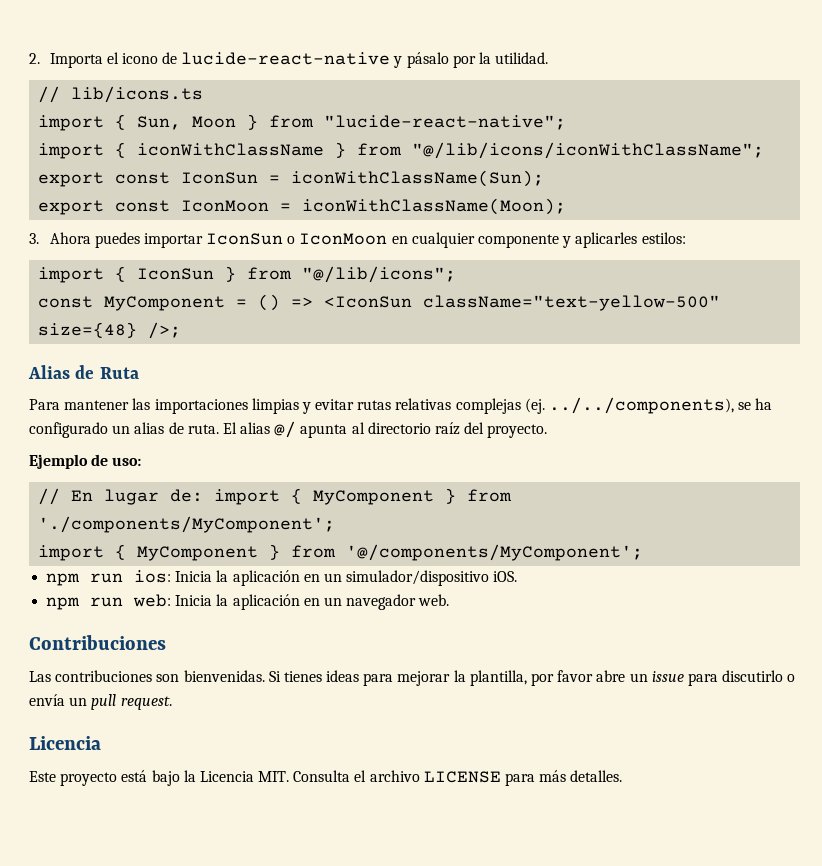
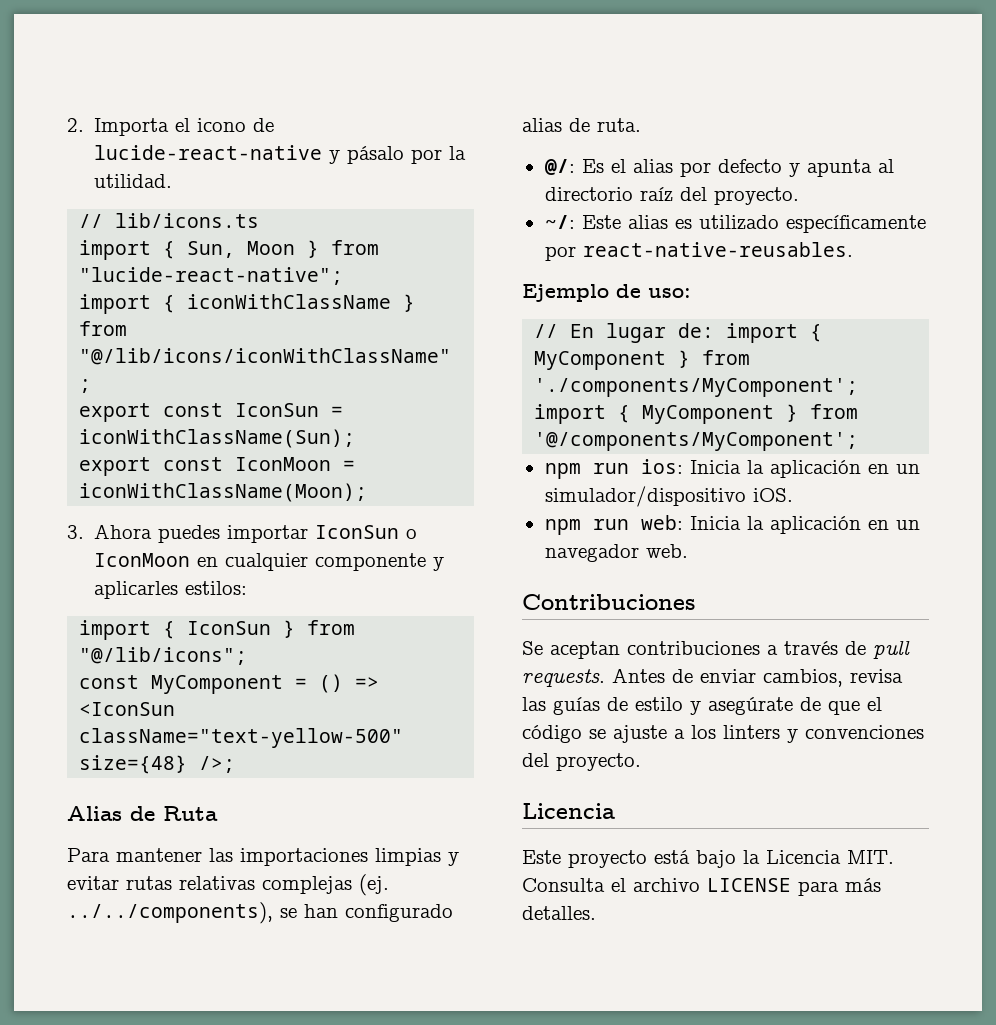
- Para mantener las importaciones limpias y evitar rutas relativas complejas (ej. ../../components), se ha configurado un alias de ruta. El alias @/ apunta al directorio raíz del proyecto.
+ Para mantener las importaciones limpias y evitar rutas relativas complejas (ej. ../../components), se han configurado alias de ruta.
+ @/: Es el alias por defecto y apunta al directorio raíz del proyecto.
+ ~/: Este alias es utilizado específicamente por react-native-reusables.
- Las contribuciones son bienvenidas. Si tienes ideas para mejorar la plantilla, por favor abre un issue para discutirlo o envía un pull request.
+ Se aceptan contribuciones a través de pull requests. Antes de enviar cambios, revisa las guías de estilo y asegúrate de que el código se ajuste a los linters y convenciones del proyecto.

